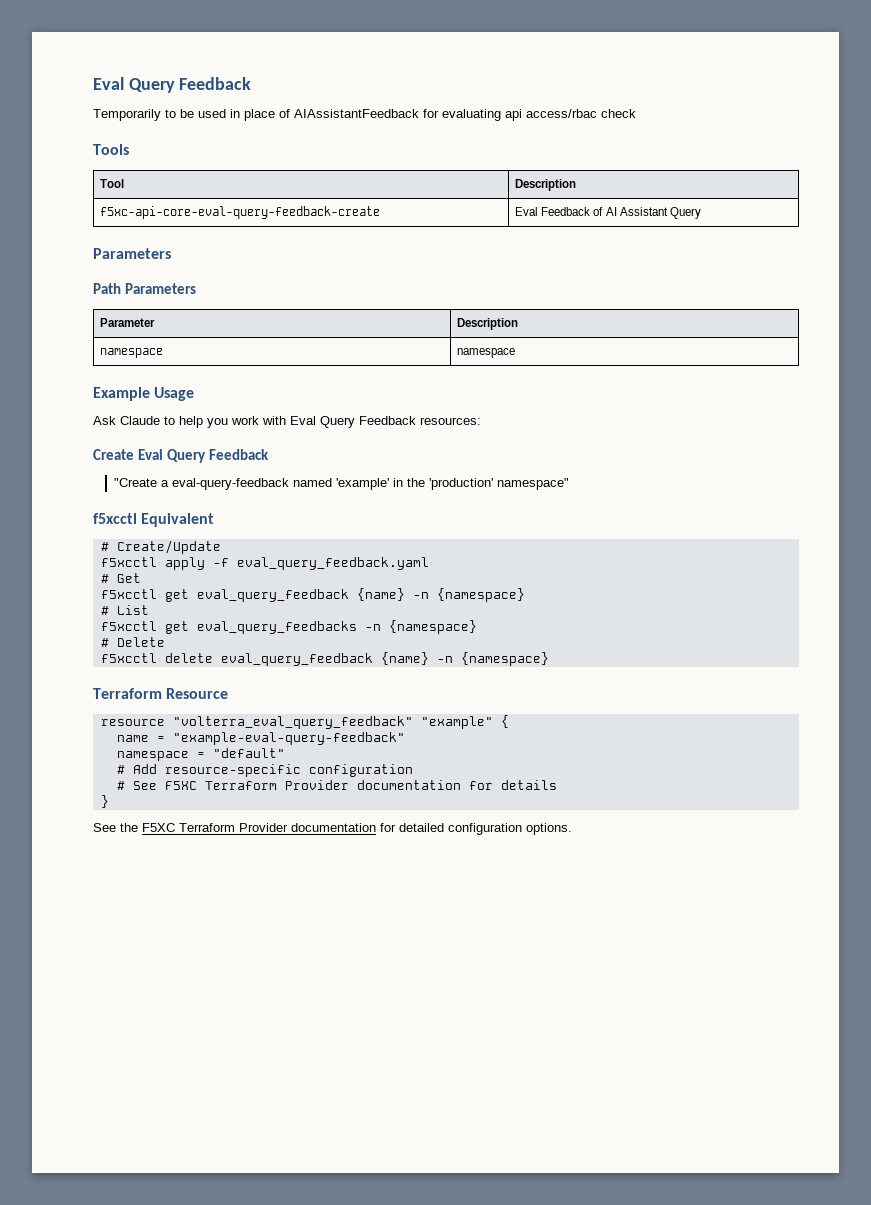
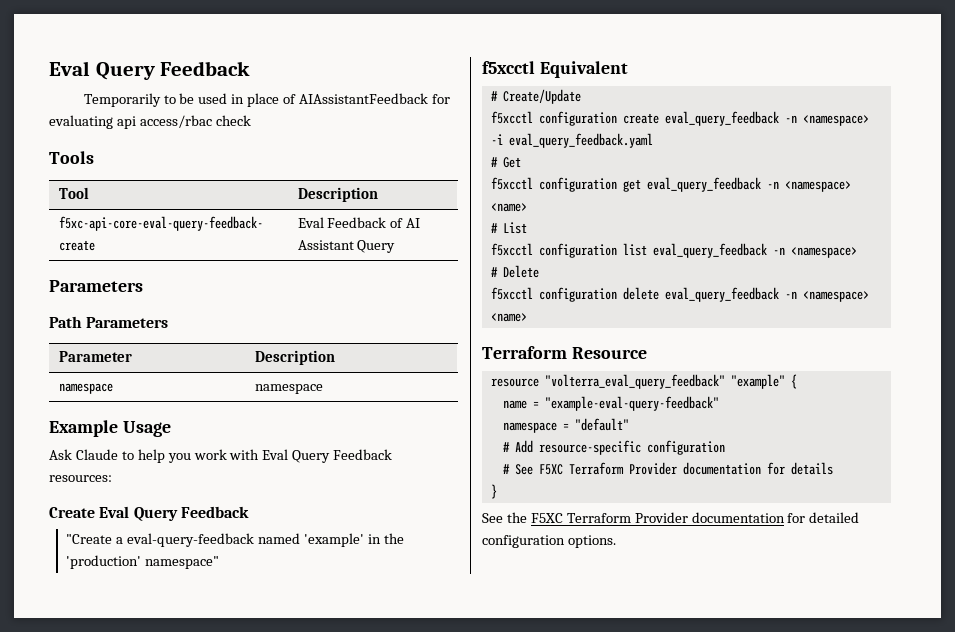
- f5xcctl apply -f eval_query_feedback.yaml
+ f5xcctl configuration create eval_query_feedback -n <namespace> -i eval_query_feedback.yaml
- f5xcctl get eval_query_feedback {name} -n {namespace}
+ f5xcctl configuration get eval_query_feedback -n <namespace> <name>
- f5xcctl get eval_query_feedbacks -n {namespace}
+ f5xcctl configuration list eval_query_feedback -n <namespace>
- f5xcctl delete eval_query_feedback {name} -n {namespace}
+ f5xcctl configuration delete eval_query_feedback -n <namespace> <name>

